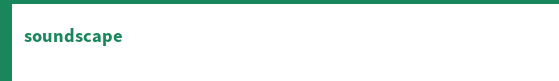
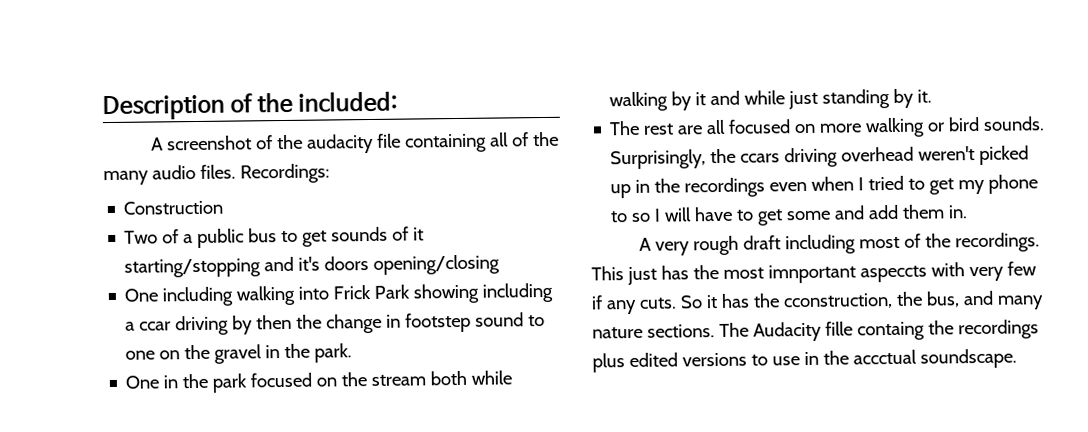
- soundscape
+ Description of the included:
+ A screenshot of the audacity file containing all of the many audio files. Recordings:
+ Construction
+ Two of a public bus to get sounds of it starting/stopping and it's doors opening/closing
+ One including walking into Frick Park showing including a ccar driving by then the change in footstep sound to one on the gravel in the park.
+ One in the park focused on the stream both while walking by it and while just standing by it.
+ The rest are all focused on more walking or bird sounds. Surprisingly, the ccars driving overhead weren't picked up in the recordings even when I tried to get my phone to so I will have to get some and add them in.
+ A very rough draft including most of the recordings. This just has the most imnportant aspeccts with very few if any cuts. So it has the cconstruction, the bus, and many nature sections. The Audacity fille containg the recordings plus edited versions to use in the accctual soundscape.

